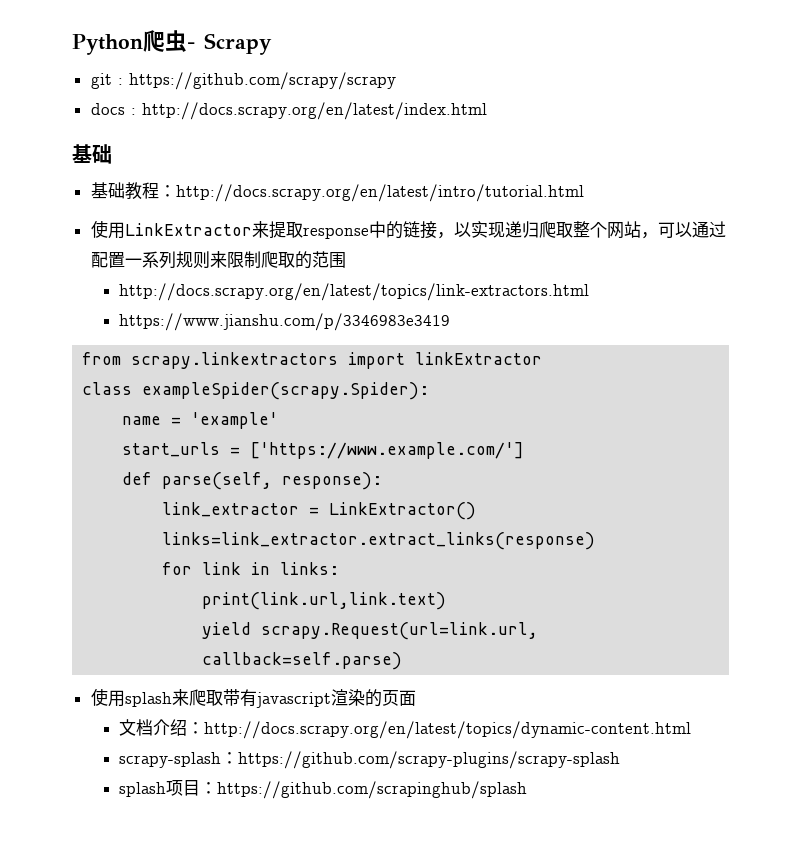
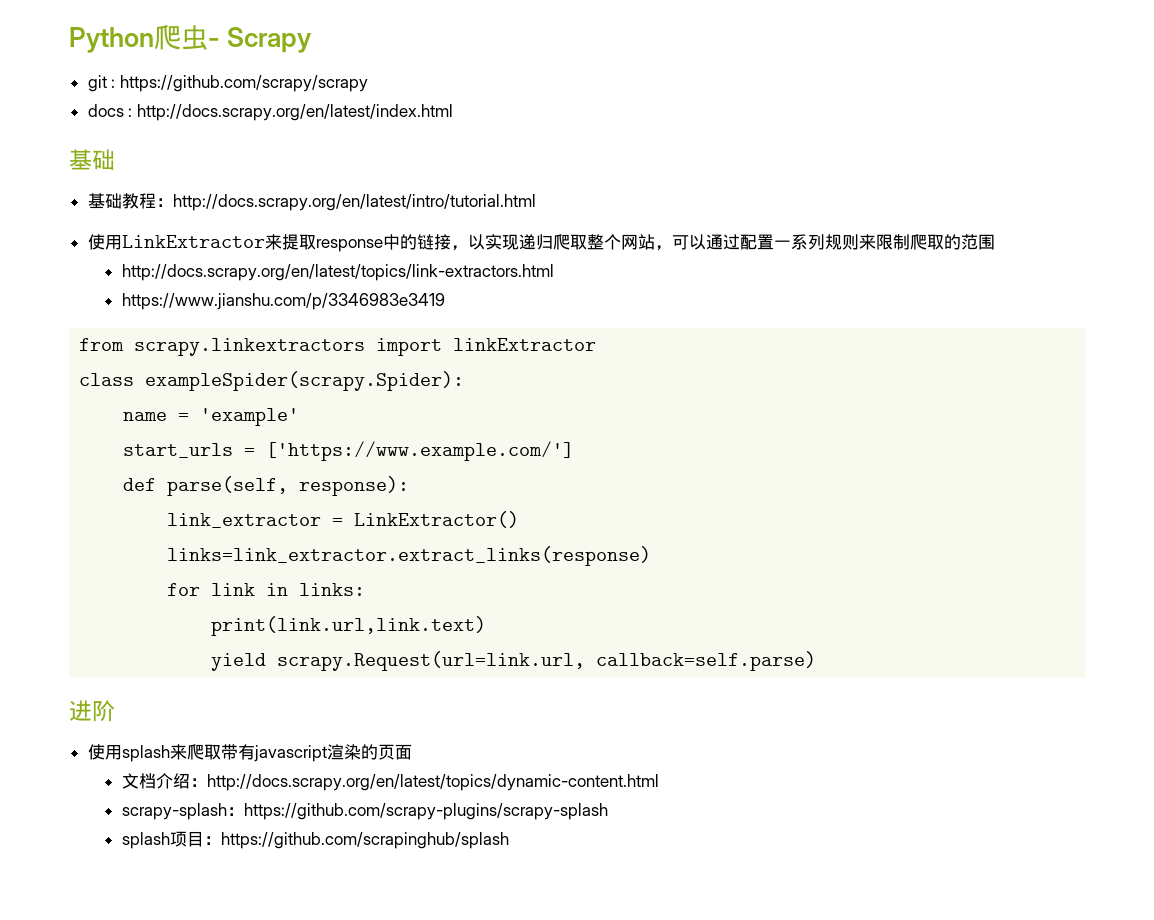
+ 进阶

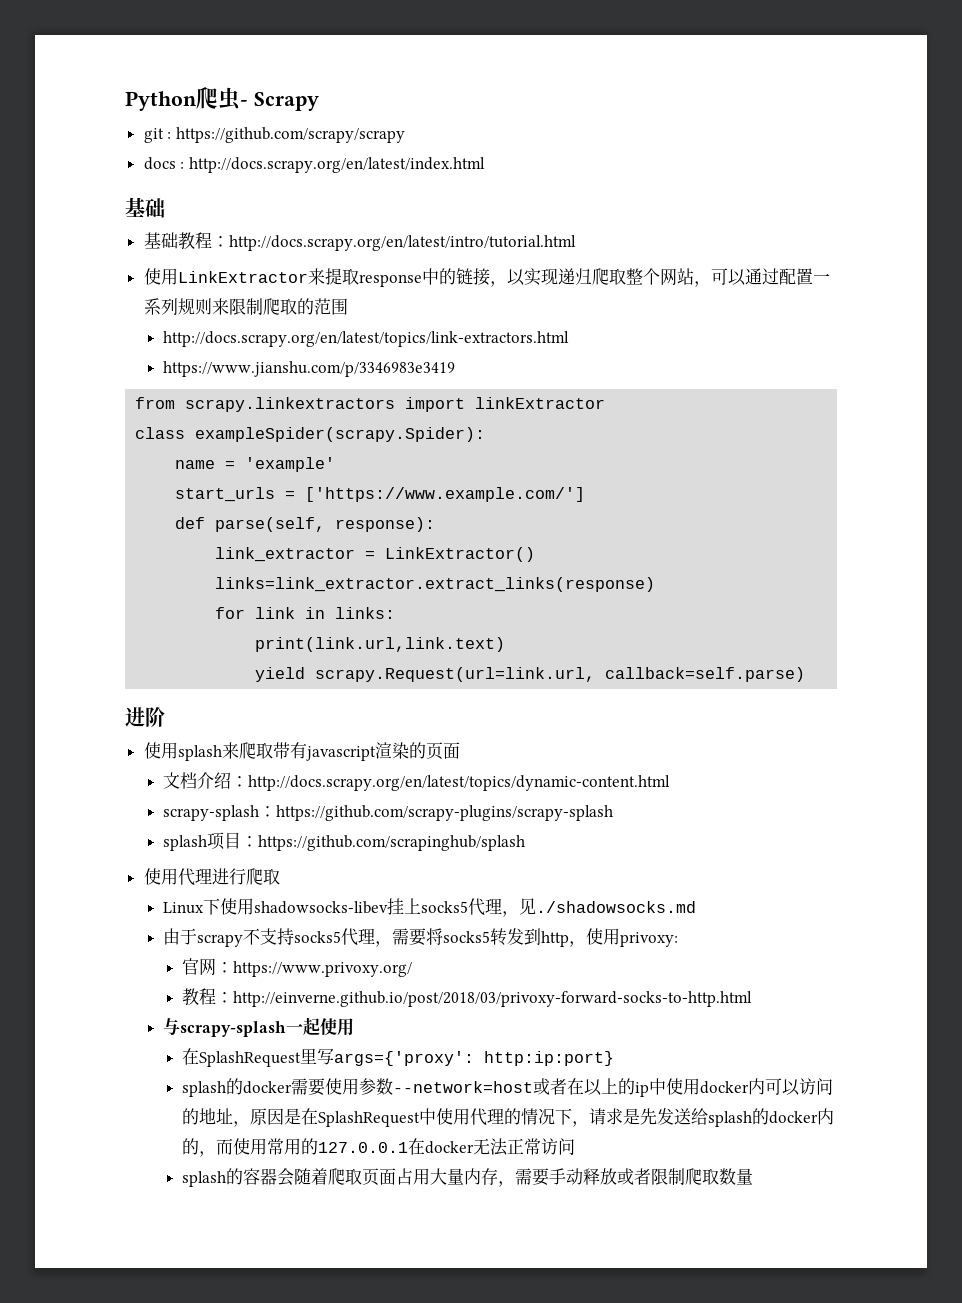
+ 使用代理进行爬取
+ Linux下使用shadowsocks-libev挂上socks5代理，见./shadowsocks.md
+ 由于scrapy不支持socks5代理，需要将socks5转发到http，使用privoxy:
+ 官网：https://www.privoxy.org/
+ 教程：http://einverne.github.io/post/2018/03/privoxy-forward-socks-to-http.html
+ 与scrapy-splash一起使用
+ 在SplashRequest里写args={'proxy': http:ip:port}
+ splash的docker需要使用参数--network=host或者在以上的ip中使用docker内可以访问的地址，原因是在SplashRequest中使用代理的情况下，请求是先发送给splash的docker内的，而使用常用的127.0.0.1在docker无法正常访问
+ splash的容器会随着爬取页面占用大量内存，需要手动释放或者限制爬取数量

